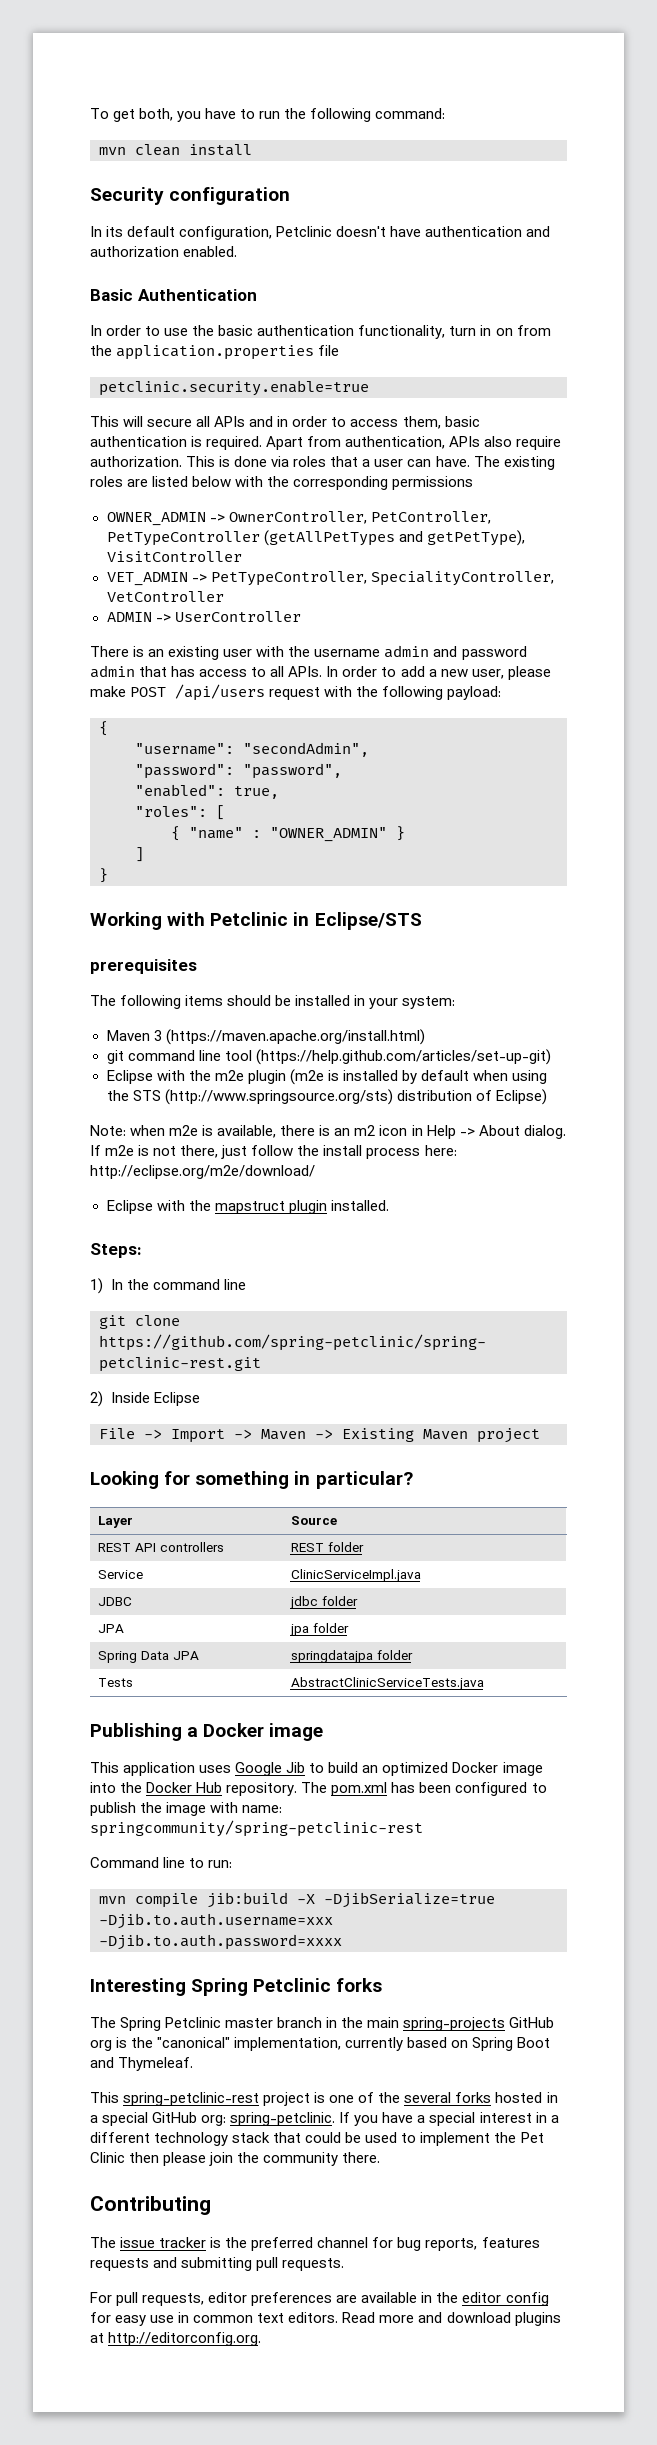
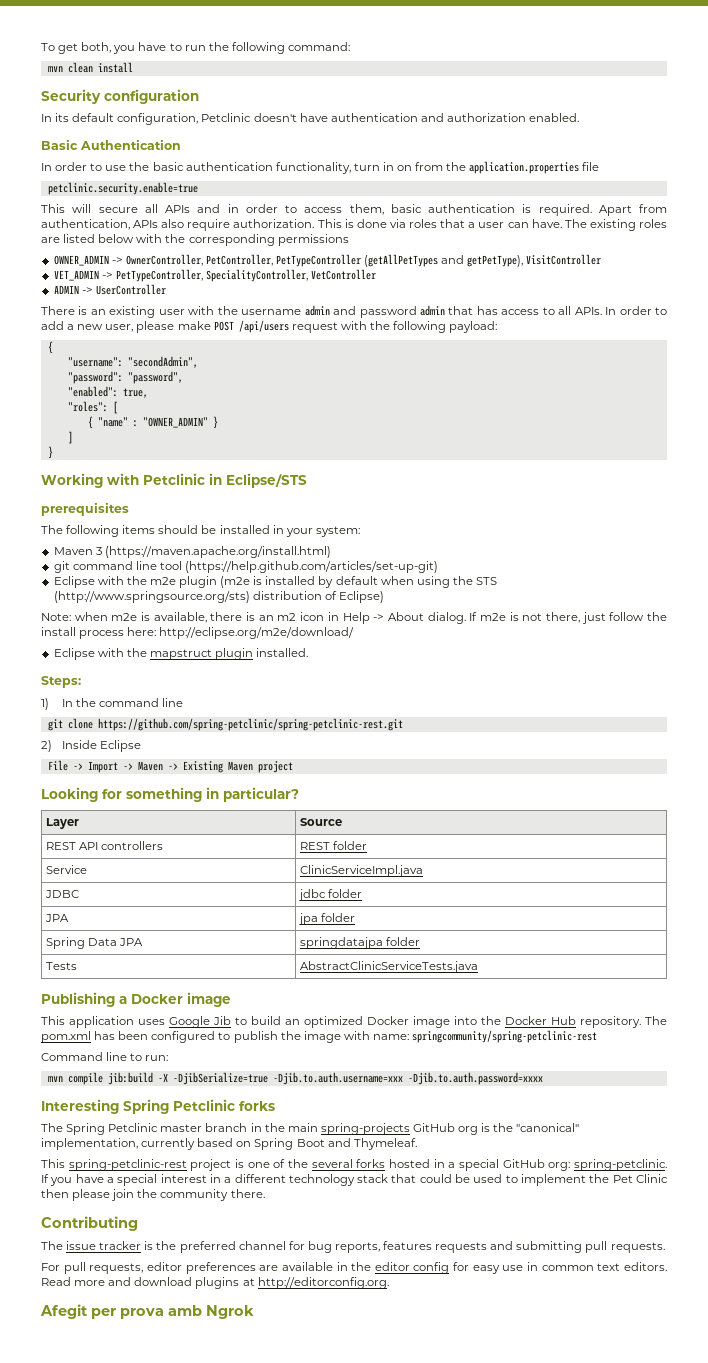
+ Afegit per prova amb Ngrok

